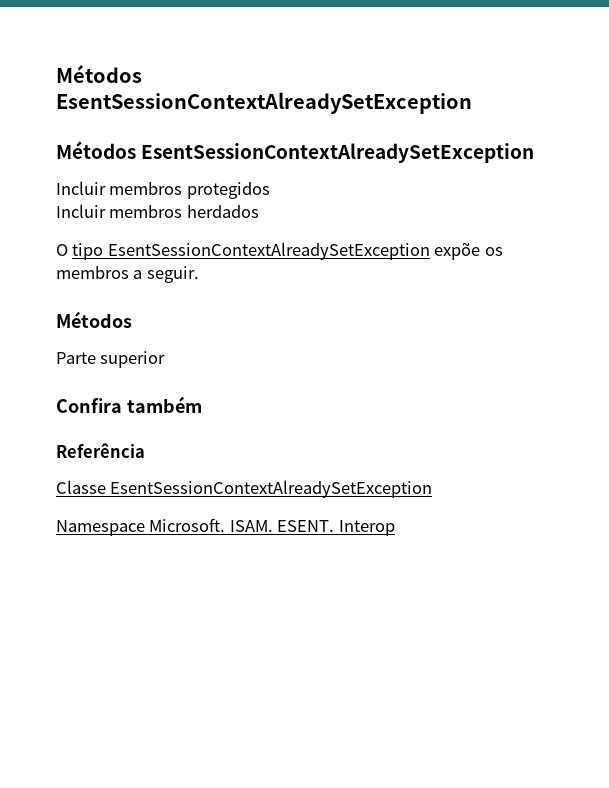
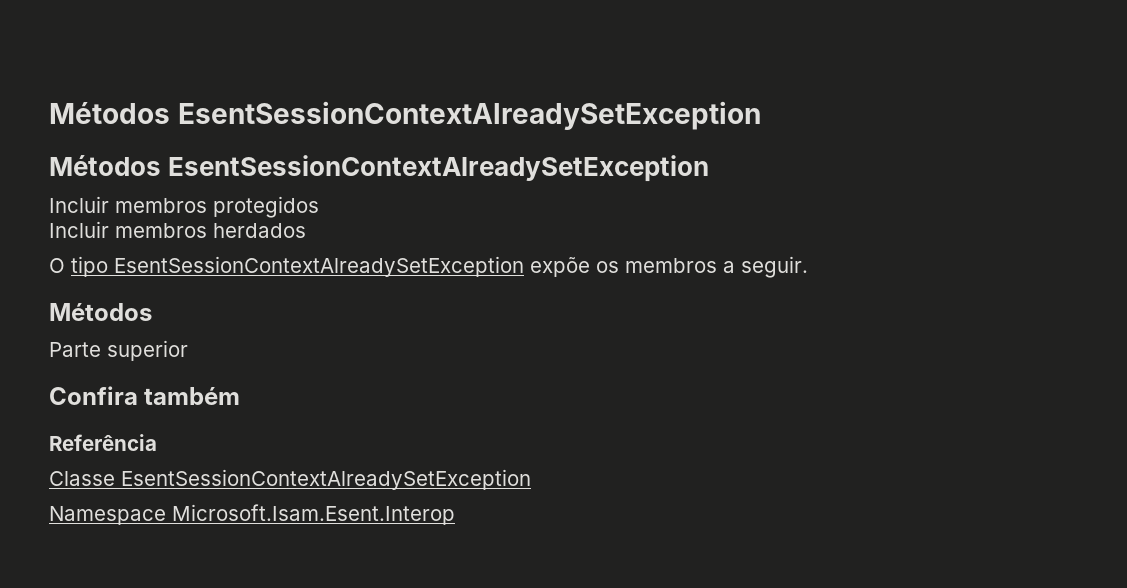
- Namespace Microsoft. ISAM. ESENT. Interop
+ Namespace Microsoft.Isam.Esent.Interop

